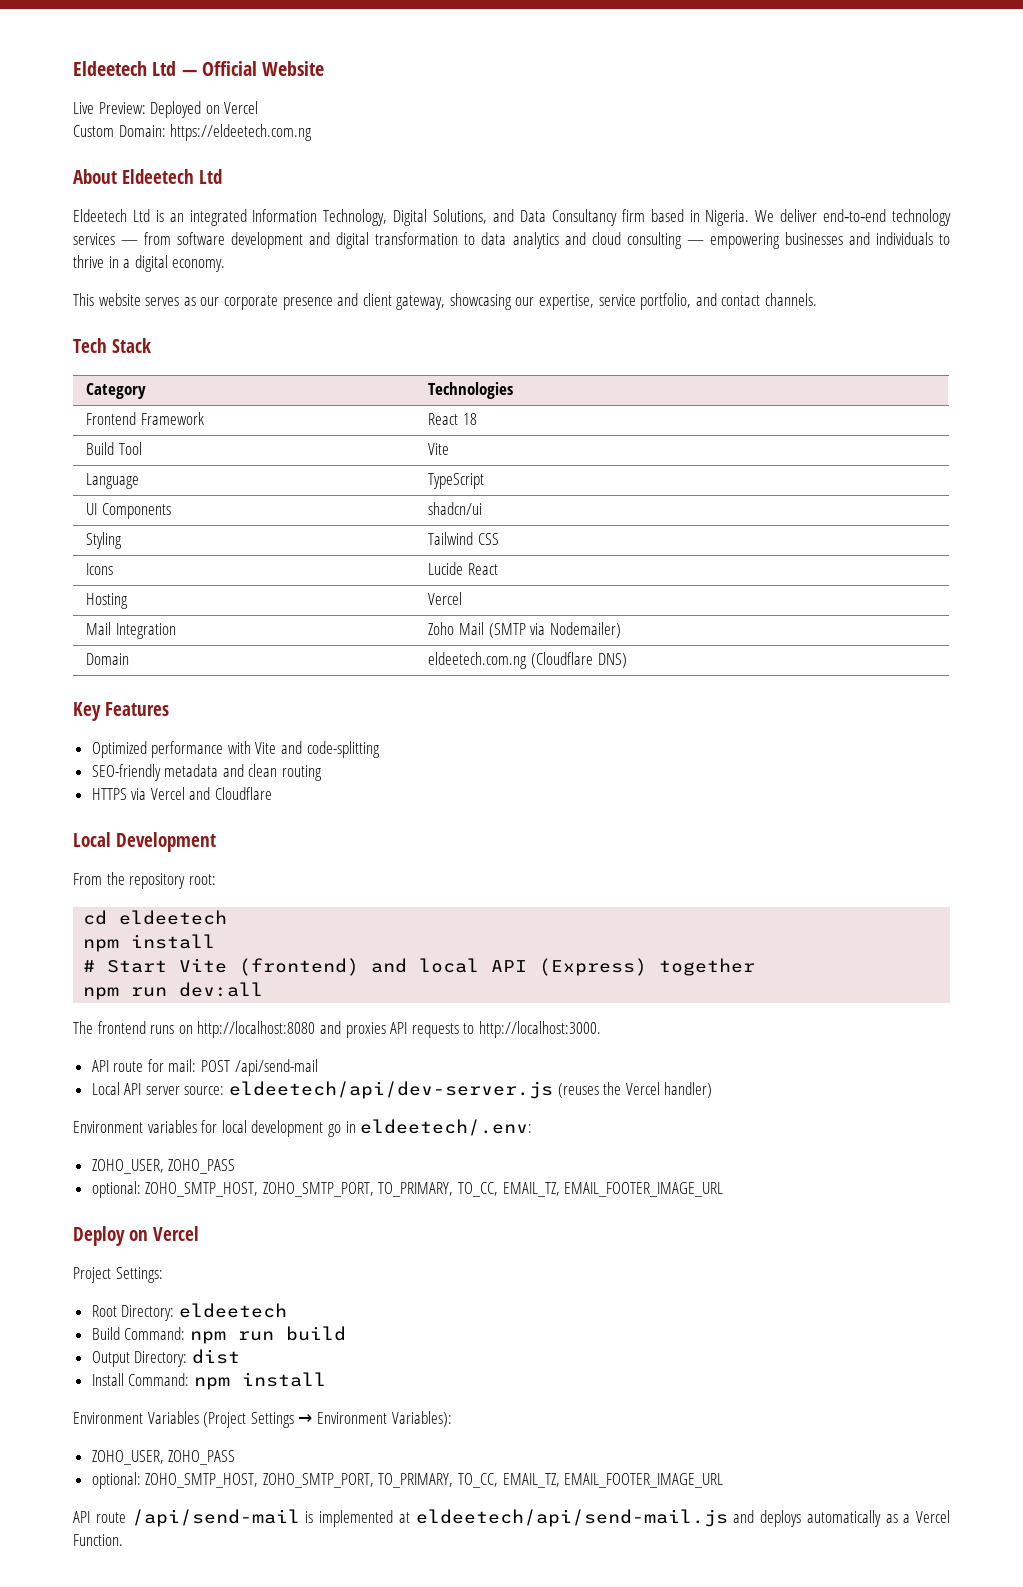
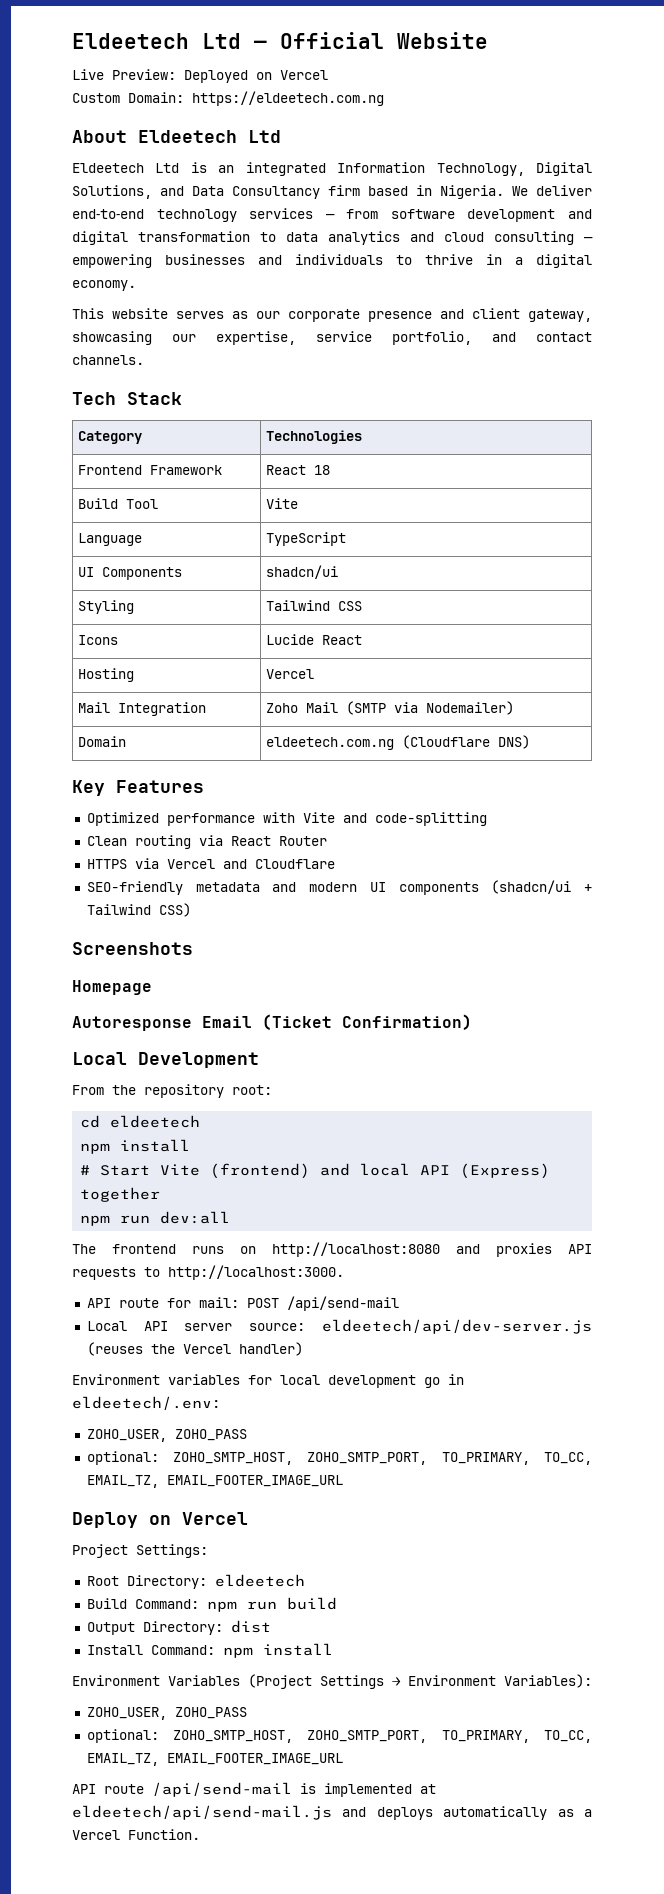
- SEO-friendly metadata and clean routing
+ Clean routing via React Router
+ SEO-friendly metadata and modern UI components (shadcn/ui + Tailwind CSS)
+ Screenshots
+ Homepage
+ Autoresponse Email (Ticket Confirmation)

